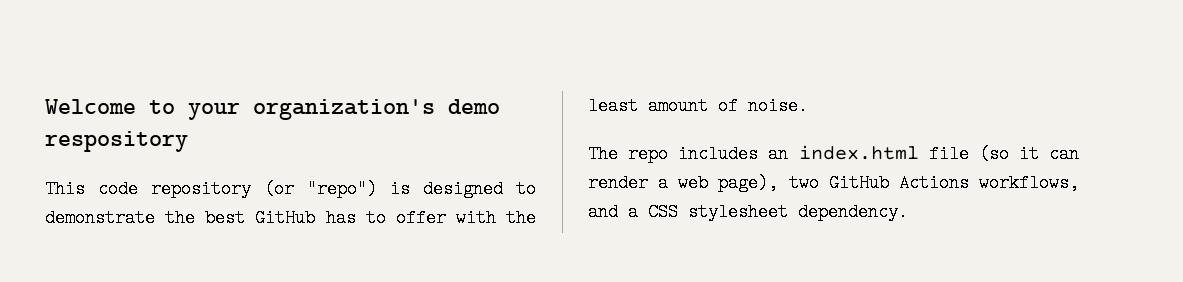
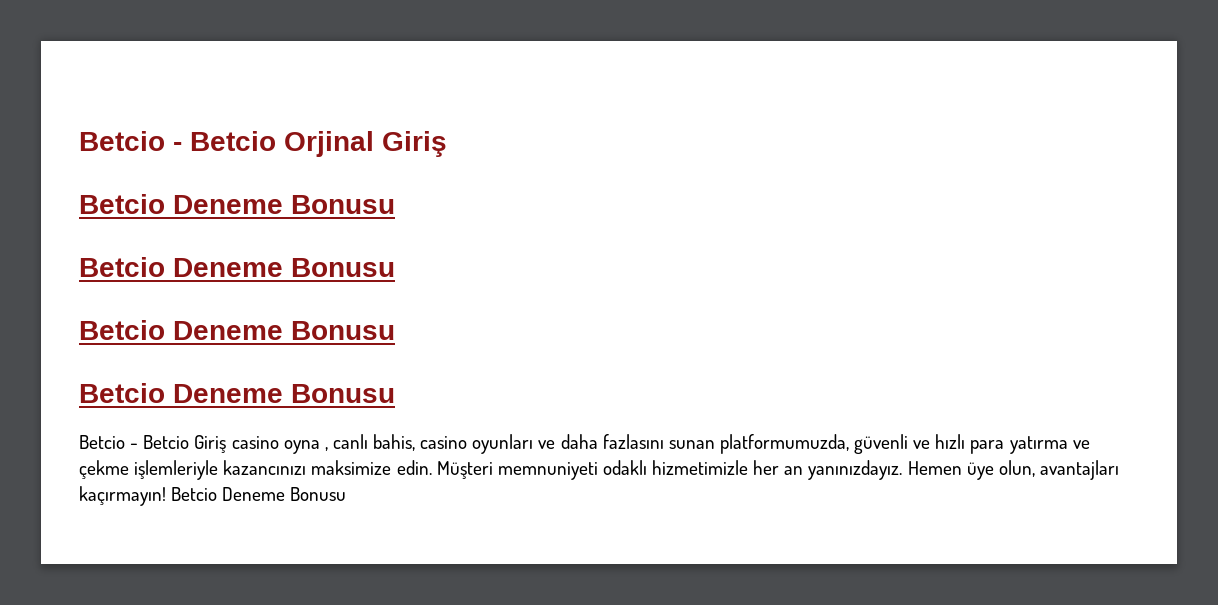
- Welcome to your organization's demo respository
- This code repository (or "repo") is designed to demonstrate the best GitHub has to offer with the least amount of noise.
- The repo includes an index.html file (so it can render a web page), two GitHub Actions workflows, and a CSS stylesheet dependency.
+ Betcio - Betcio Orjinal Giriş
+ Betcio Deneme Bonusu
+ Betcio Deneme Bonusu
+ Betcio Deneme Bonusu
+ Betcio Deneme Bonusu
+ Betcio - Betcio Giriş casino oyna , canlı bahis, casino oyunları ve daha fazlasını sunan platformumuzda, güvenli ve hızlı para yatırma ve çekme işlemleriyle kazancınızı maksimize edin. Müşteri memnuniyeti odaklı hizmetimizle her an yanınızdayız. Hemen üye olun, avantajları kaçırmayın! Betcio Deneme Bonusu

